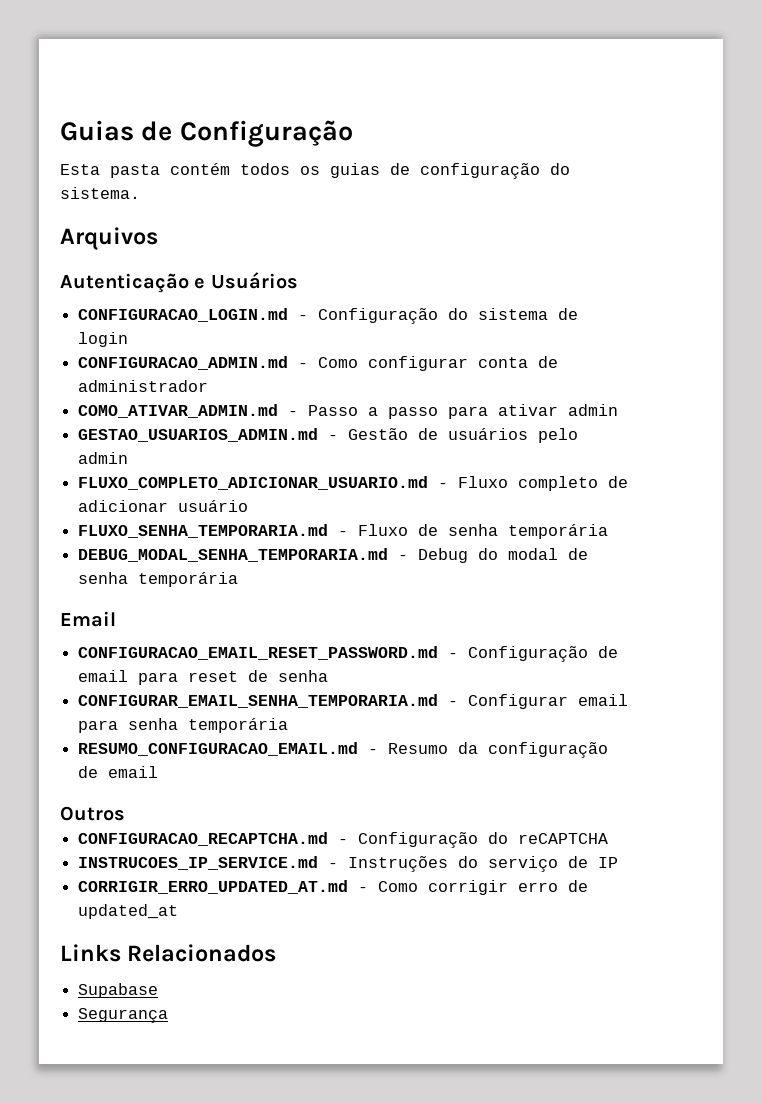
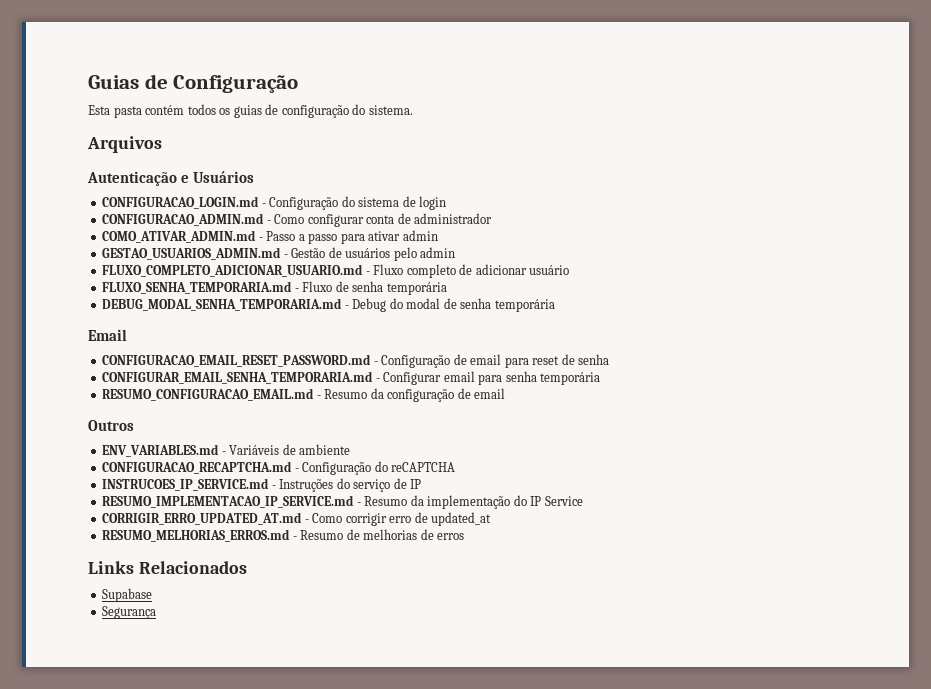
+ ENV_VARIABLES.md - Variáveis de ambiente
+ RESUMO_IMPLEMENTACAO_IP_SERVICE.md - Resumo da implementação do IP Service
+ RESUMO_MELHORIAS_ERROS.md - Resumo de melhorias de erros

